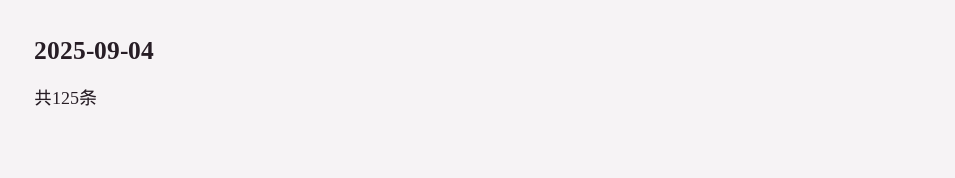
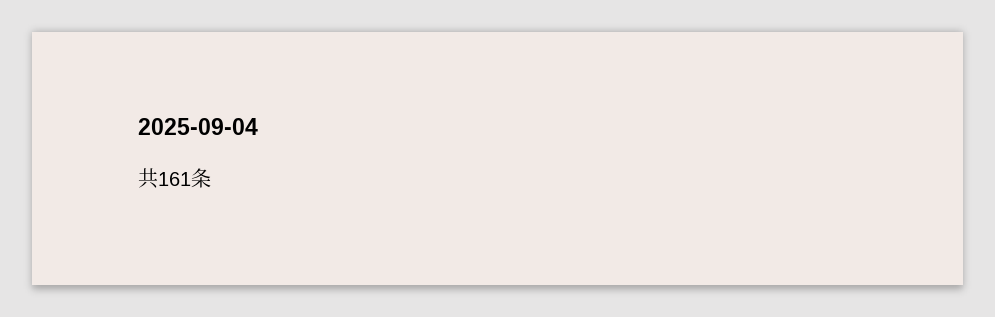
- 共125条
+ 共161条

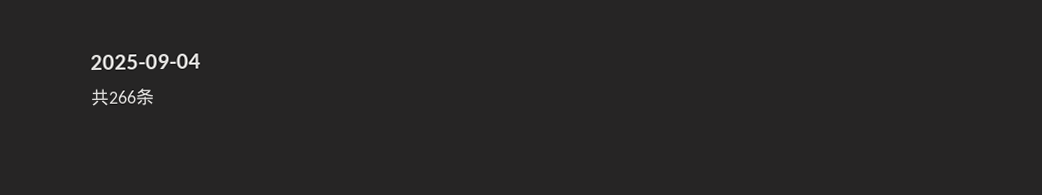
- 共161条
+ 共266条

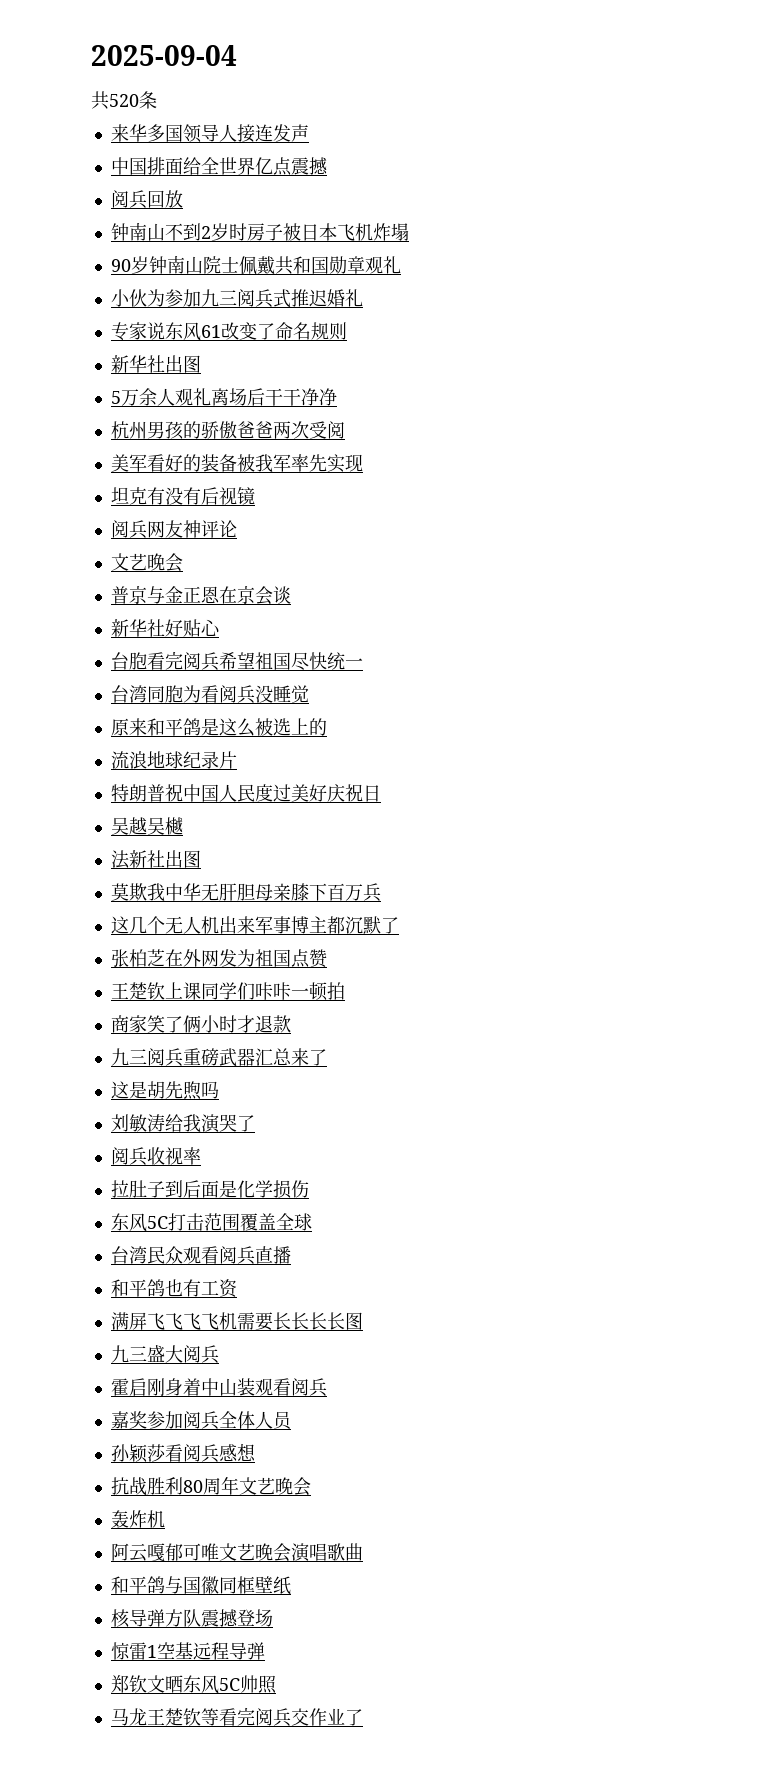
- 共266条
+ 共520条
+ 来华多国领导人接连发声
+ 中国排面给全世界亿点震撼
+ 阅兵回放
+ 钟南山不到2岁时房子被日本飞机炸塌
+ 90岁钟南山院士佩戴共和国勋章观礼
+ 小伙为参加九三阅兵式推迟婚礼
+ 专家说东风61改变了命名规则
+ 新华社出图
+ 5万余人观礼离场后干干净净
+ 杭州男孩的骄傲爸爸两次受阅
+ 美军看好的装备被我军率先实现
+ 坦克有没有后视镜
+ 阅兵网友神评论
+ 文艺晚会
+ 普京与金正恩在京会谈
+ 新华社好贴心
+ 台胞看完阅兵希望祖国尽快统一
+ 台湾同胞为看阅兵没睡觉
+ 原来和平鸽是这么被选上的
+ 流浪地球纪录片
+ 特朗普祝中国人民度过美好庆祝日
+ 吴越吴樾
+ 法新社出图
+ 莫欺我中华无肝胆母亲膝下百万兵
+ 这几个无人机出来军事博主都沉默了
+ 张柏芝在外网发为祖国点赞
+ 王楚钦上课同学们咔咔一顿拍
+ 商家笑了俩小时才退款
+ 九三阅兵重磅武器汇总来了
+ 这是胡先煦吗
+ 刘敏涛给我演哭了
+ 阅兵收视率
+ 拉肚子到后面是化学损伤
+ 东风5C打击范围覆盖全球
+ 台湾民众观看阅兵直播
+ 和平鸽也有工资
+ 满屏飞飞飞飞机需要长长长长图
+ 九三盛大阅兵
+ 霍启刚身着中山装观看阅兵
+ 嘉奖参加阅兵全体人员
+ 孙颖莎看阅兵感想
+ 抗战胜利80周年文艺晚会
+ 轰炸机
+ 阿云嘎郁可唯文艺晚会演唱歌曲
+ 和平鸽与国徽同框壁纸
+ 核导弹方队震撼登场
+ 惊雷1空基远程导弹
+ 郑钦文晒东风5C帅照
+ 马龙王楚钦等看完阅兵交作业了

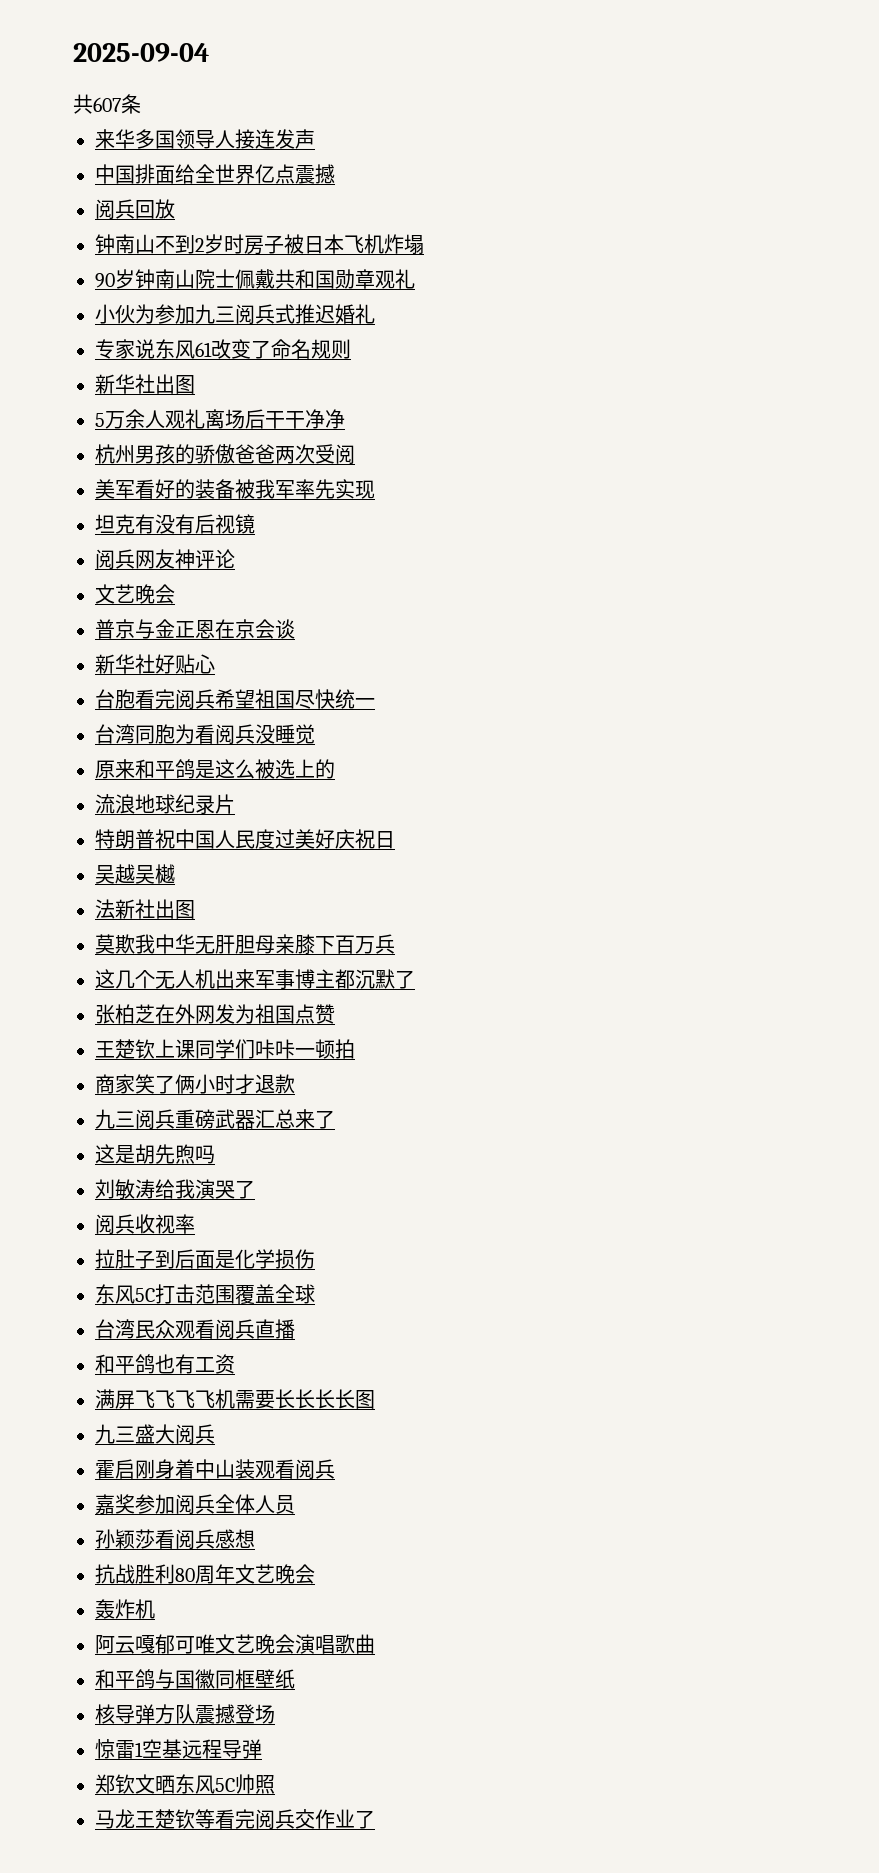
- 共520条
+ 共607条

